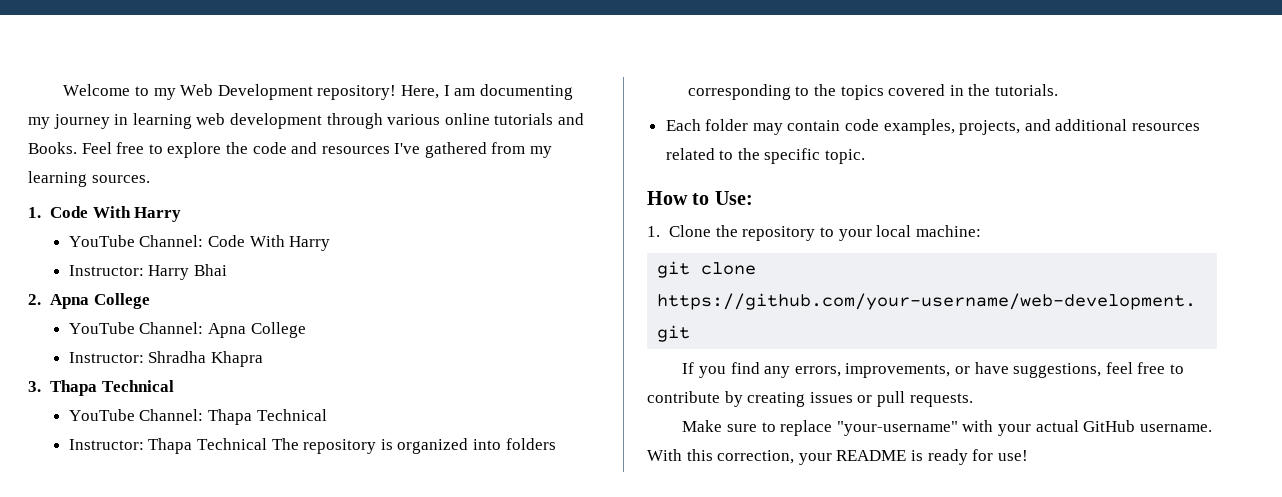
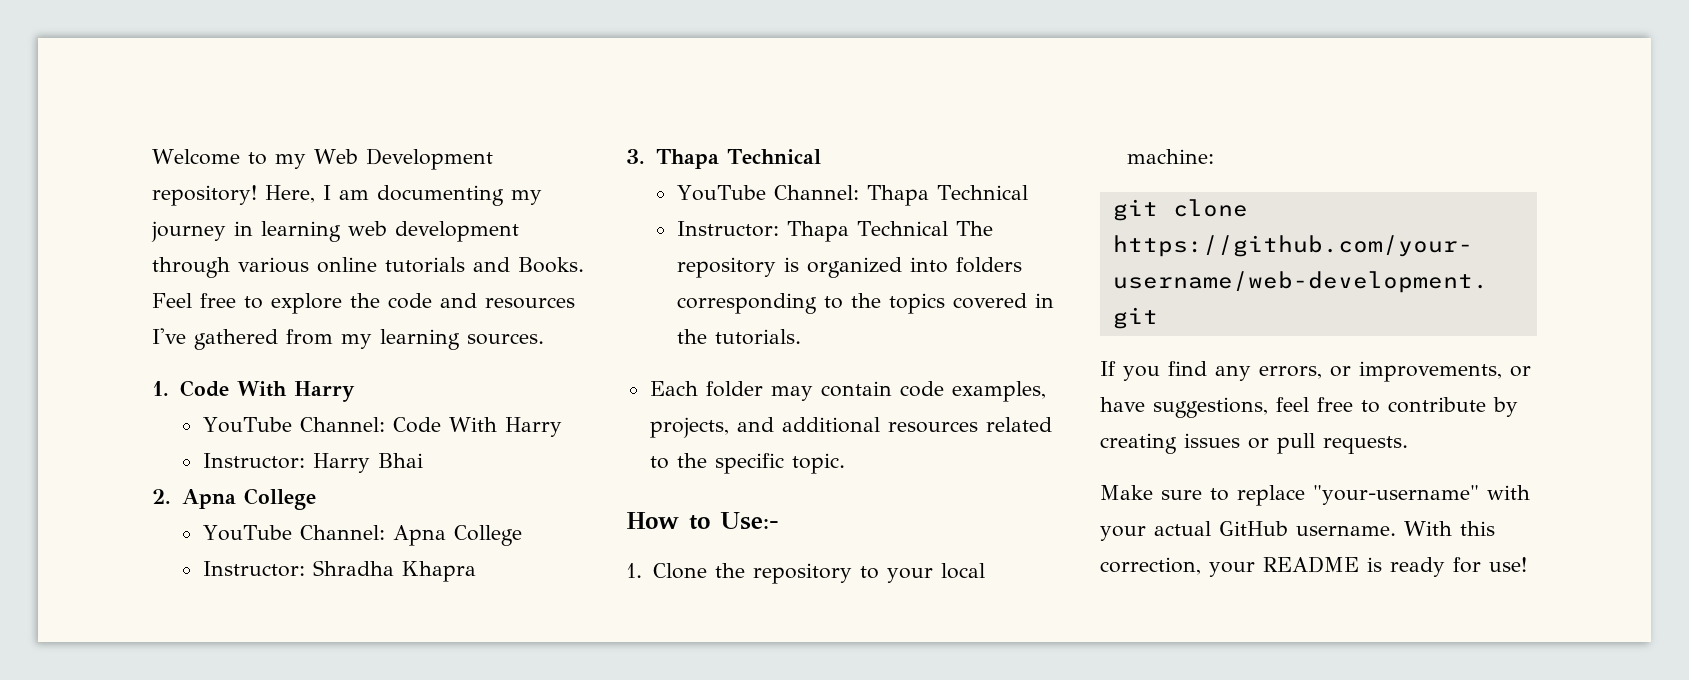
- How to Use:
+ How to Use:-
- If you find any errors, improvements, or have suggestions, feel free to contribute by creating issues or pull requests.
+ If you find any errors, or improvements, or have suggestions, feel free to contribute by creating issues or pull requests.

